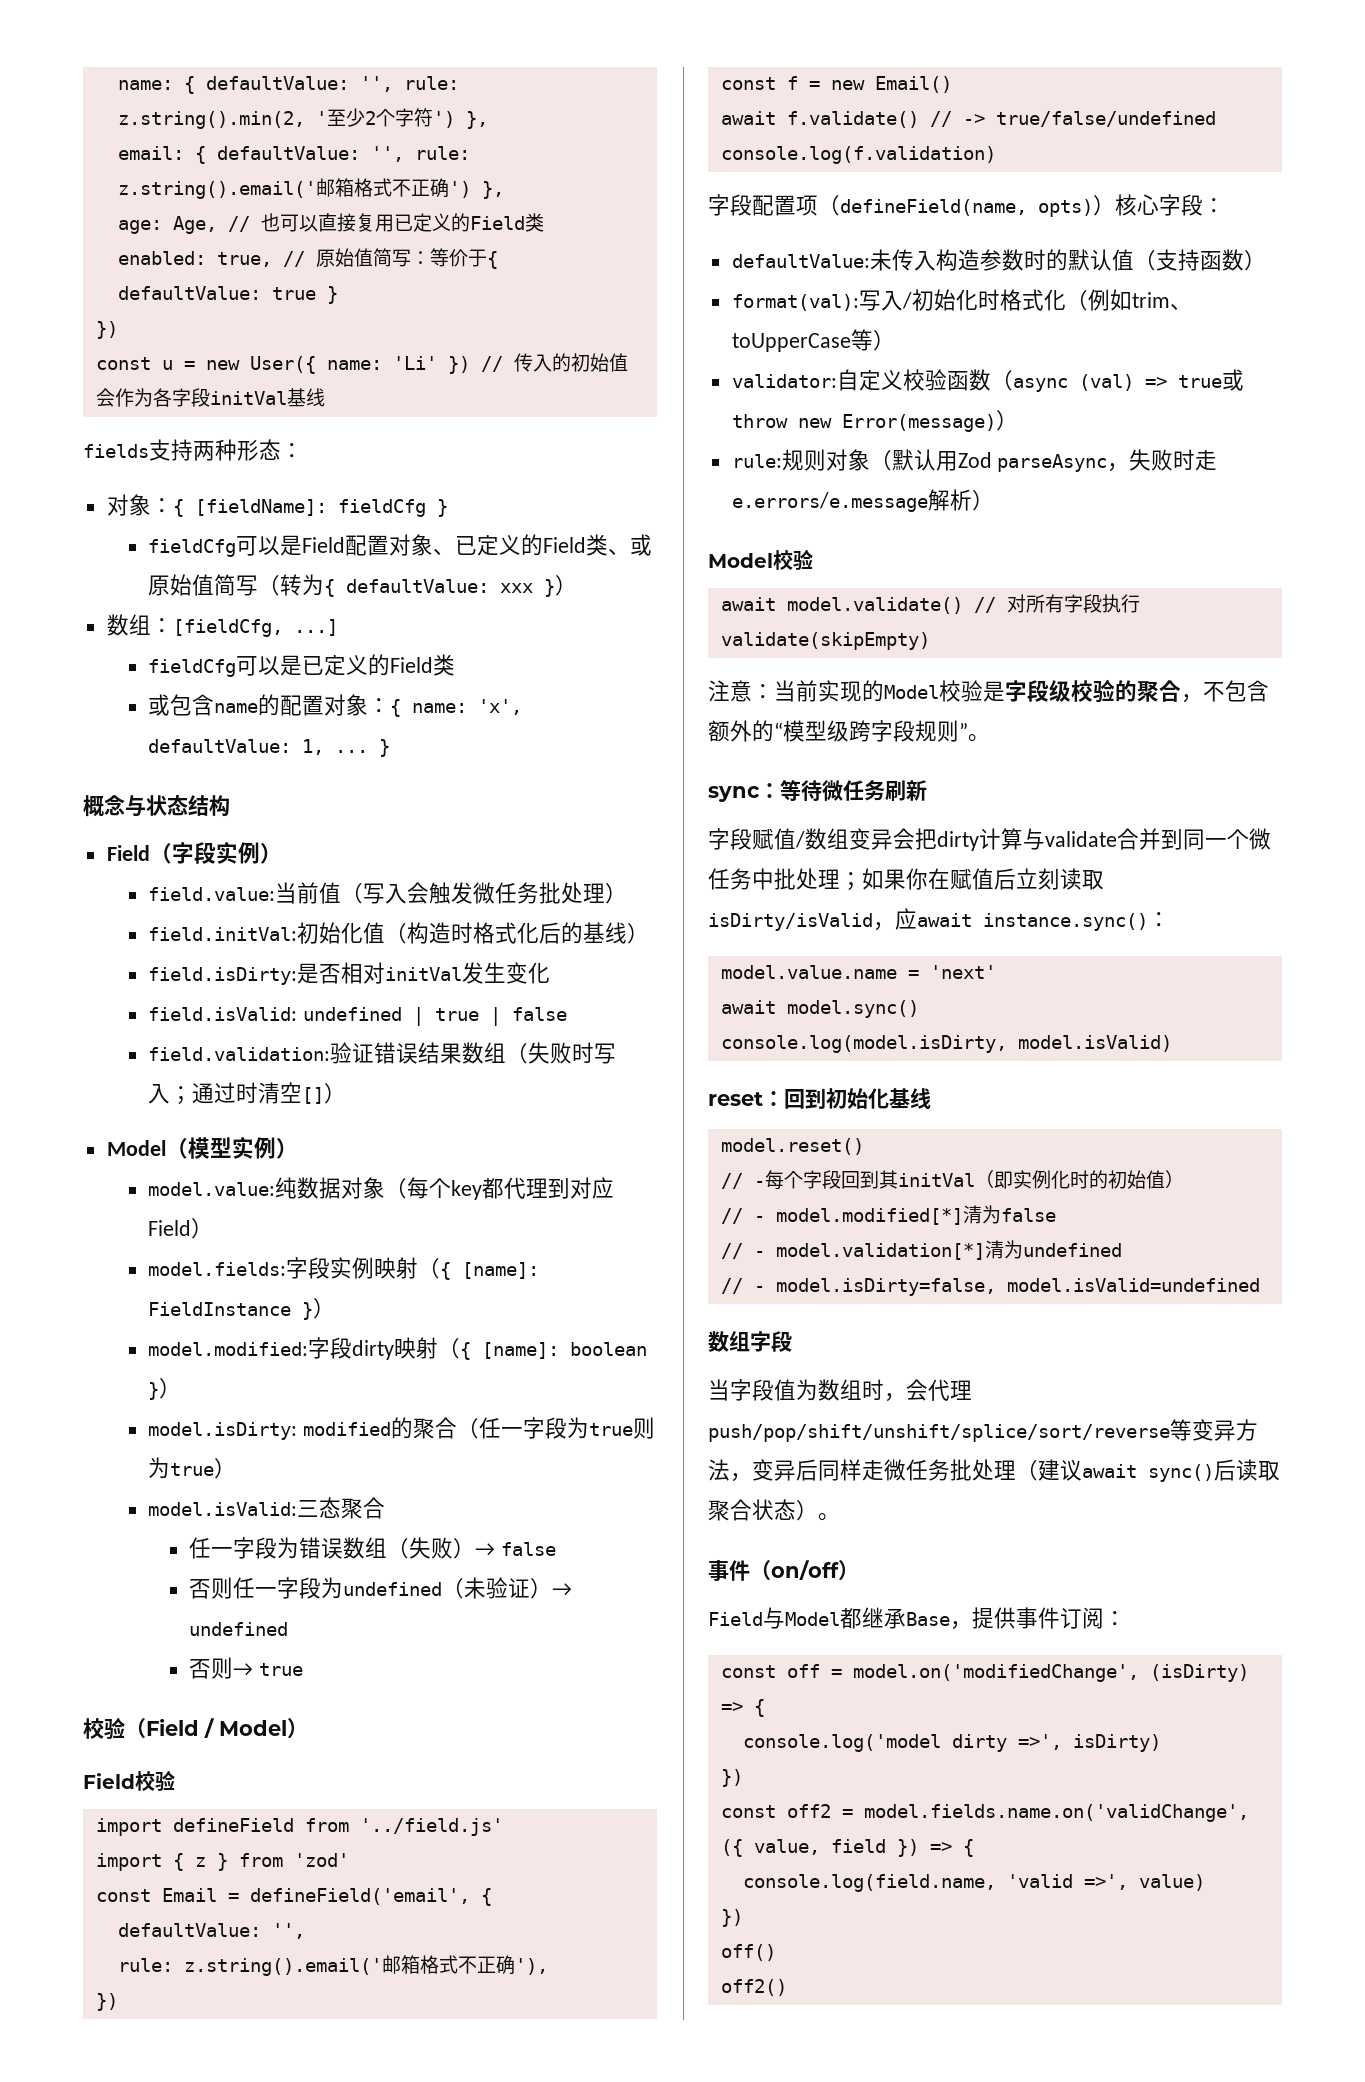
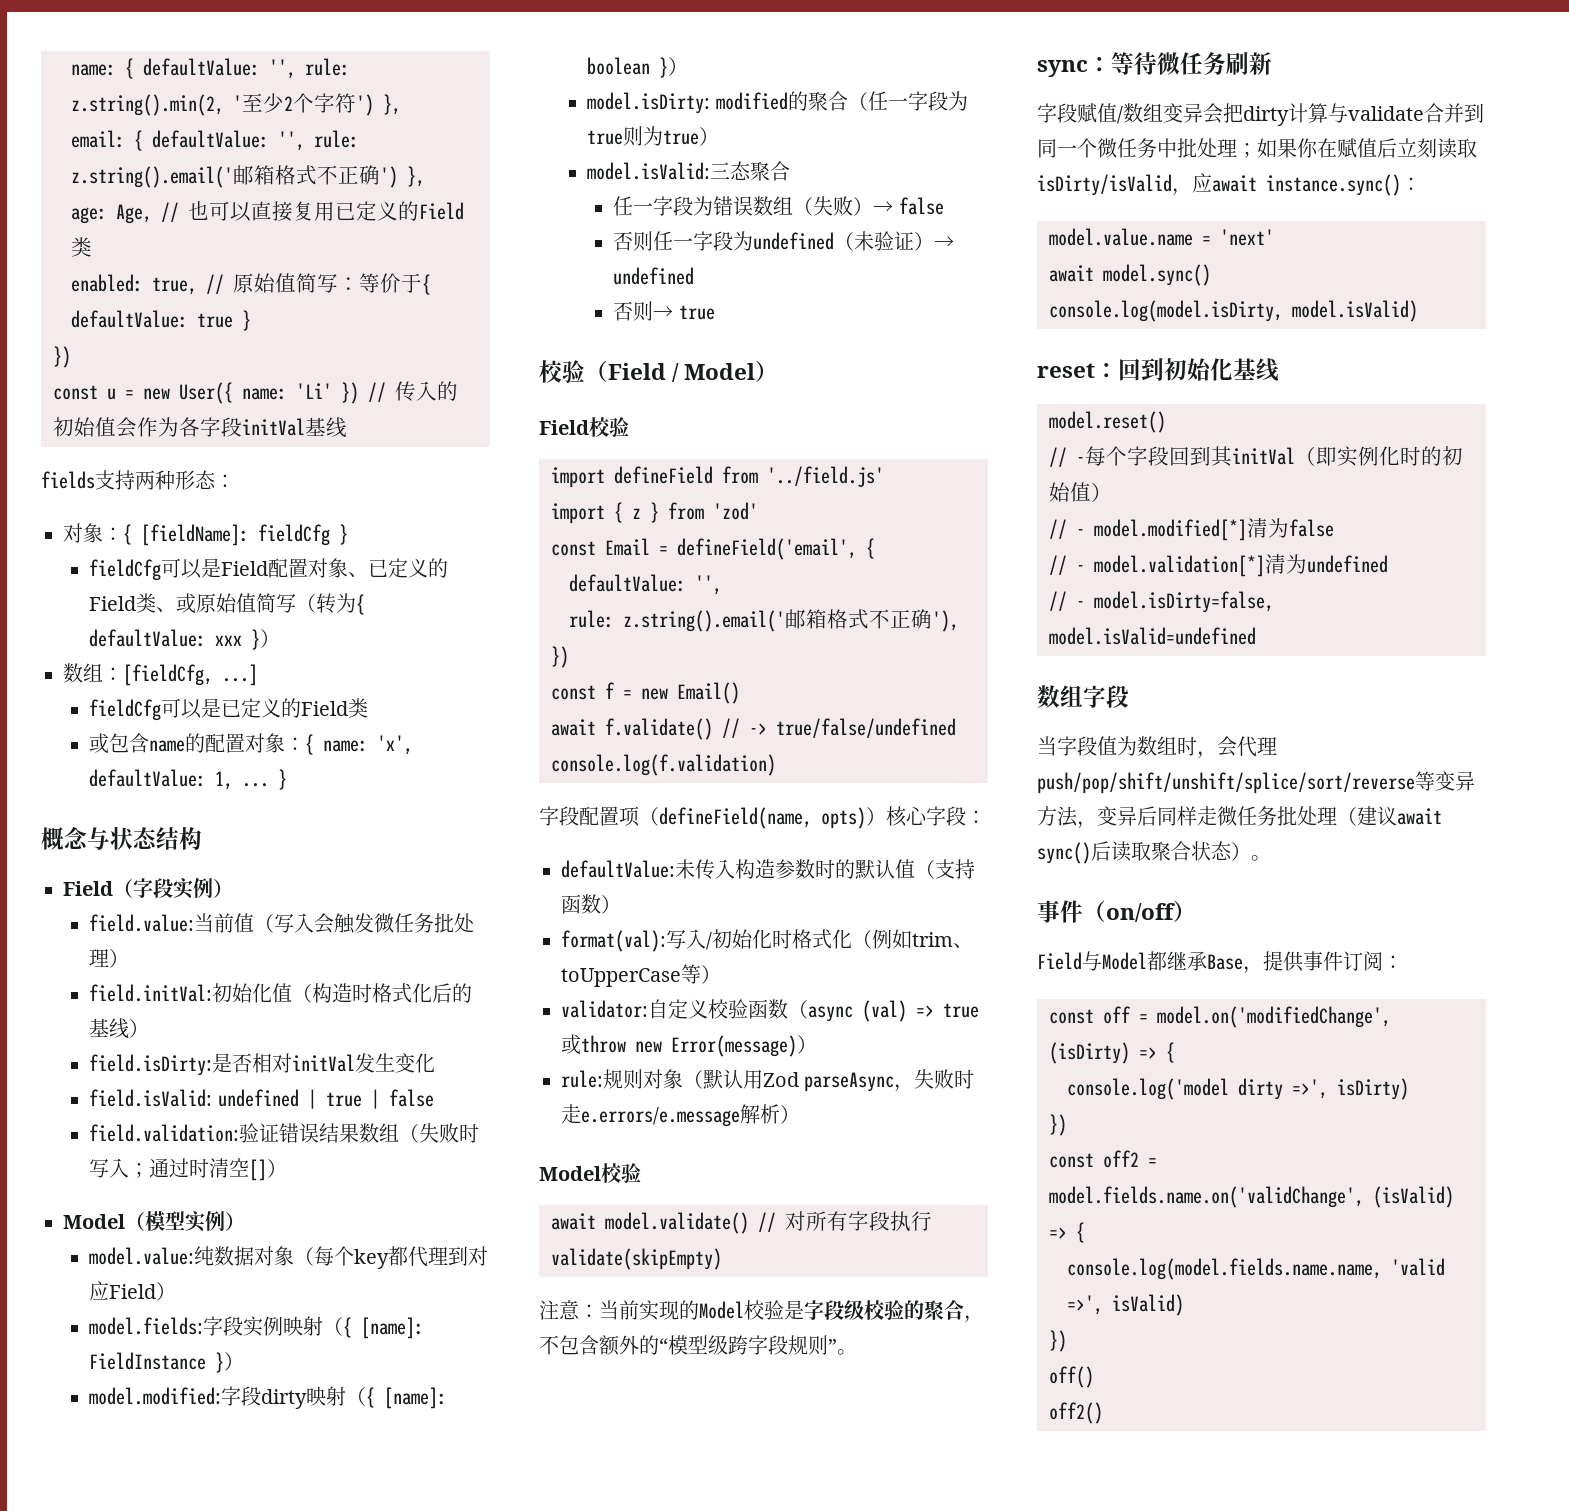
- const off2 = model.fields.name.on('validChange', ({ value, field }) => {
- console.log(field.name, 'valid =>', value)
+ const off2 = model.fields.name.on('validChange', (isValid) => {
+ console.log(model.fields.name.name, 'valid =>', isValid)

